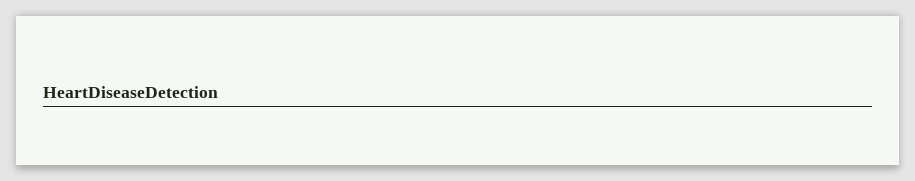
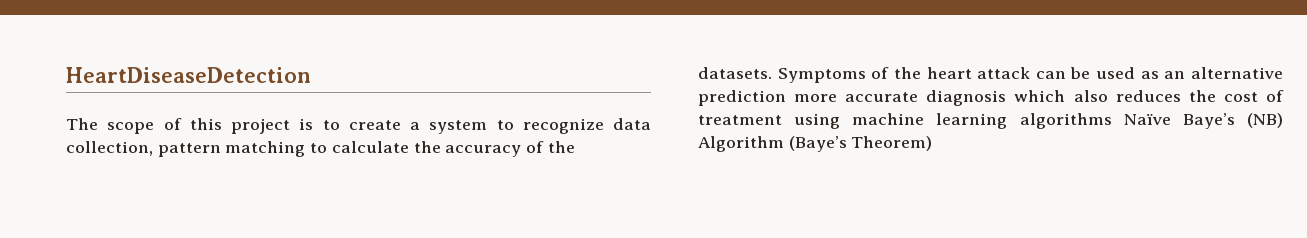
+ The scope of this project is to create a system to recognize data collection, pattern matching to calculate the accuracy of the datasets. Symptoms of the heart attack can be used as an alternative prediction more accurate diagnosis which also reduces the cost of treatment using machine learning algorithms Naïve Baye’s (NB) Algorithm (Baye’s Theorem)

